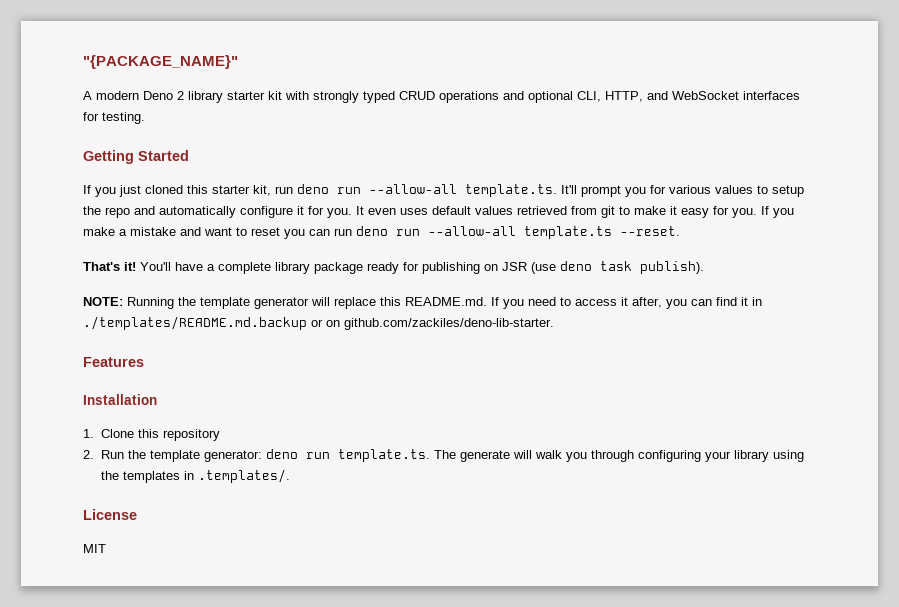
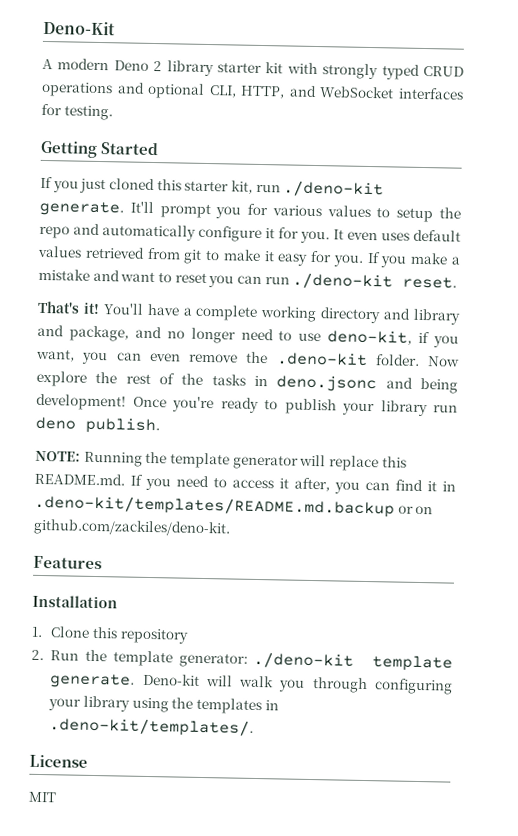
- "{PACKAGE_NAME}"
+ Deno-Kit
- If you just cloned this starter kit, run deno run --allow-all template.ts. It'll prompt you for various values to setup the repo and automatically configure it for you.
+ If you just cloned this starter kit, run ./deno-kit generate. It'll prompt you for various values to setup the repo and automatically configure it for you.
- If you make a mistake and want to reset you can run deno run --allow-all template.ts --reset.
+ If you make a mistake and want to reset you can run ./deno-kit reset.
- You'll have a complete library package ready for publishing on JSR (use deno task publish).
+ You'll have a complete working directory and library and package, and no longer need to use deno-kit, if you want, you can even remove the .deno-kit folder. Now explore the rest of the tasks in deno.jsonc and being development! Once you're ready to publish your library run deno publish.
- NOTE: Running the template generator will replace this README.md. If you need to access it after, you can find it in ./templates/README.md.backup or on github.com/zackiles/deno-lib-starter.
+ NOTE: Running the template generator will replace this README.md. If you need to access it after, you can find it in .deno-kit/templates/README.md.backup or on github.com/zackiles/deno-kit.
- 2. Run the template generator: deno run template.ts. The generate will walk you through configuring your library using the templates in .templates/.
+ 2. Run the template generator: ./deno-kit template generate. Deno-kit will walk you through configuring your library using the templates in .deno-kit/templates/.

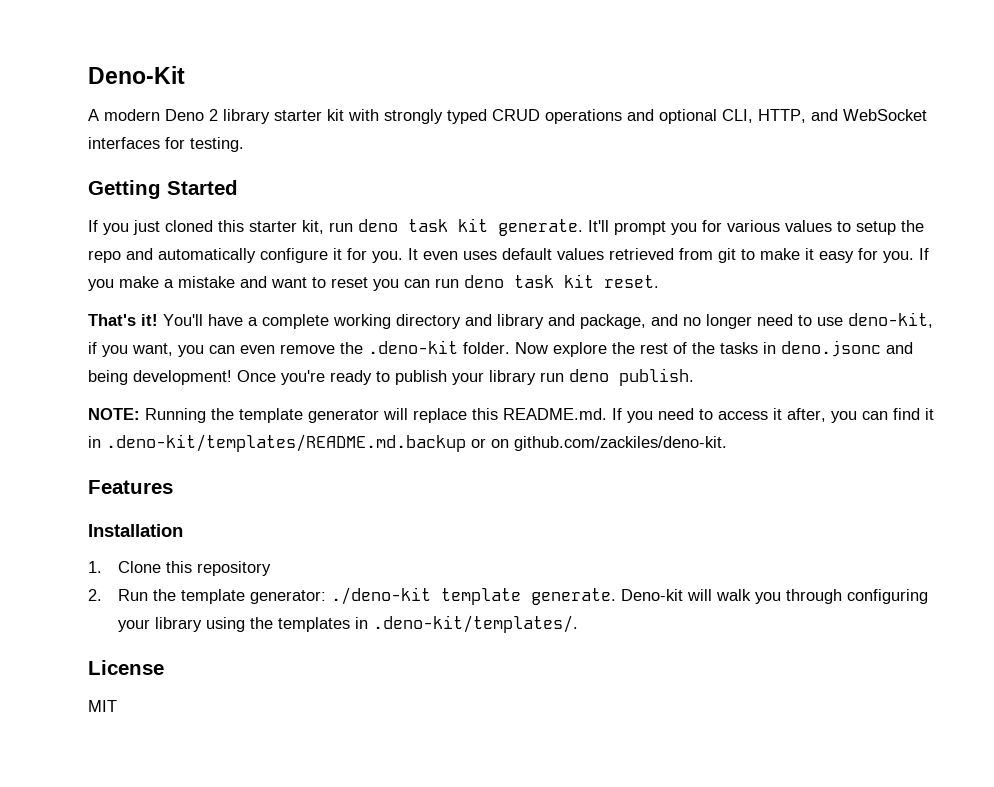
- If you just cloned this starter kit, run ./deno-kit generate.
+ If you just cloned this starter kit, run deno task kit generate.
- If you make a mistake and want to reset you can run ./deno-kit reset.
+ If you make a mistake and want to reset you can run deno task kit reset.

